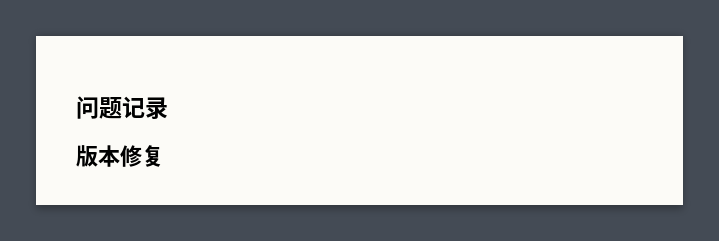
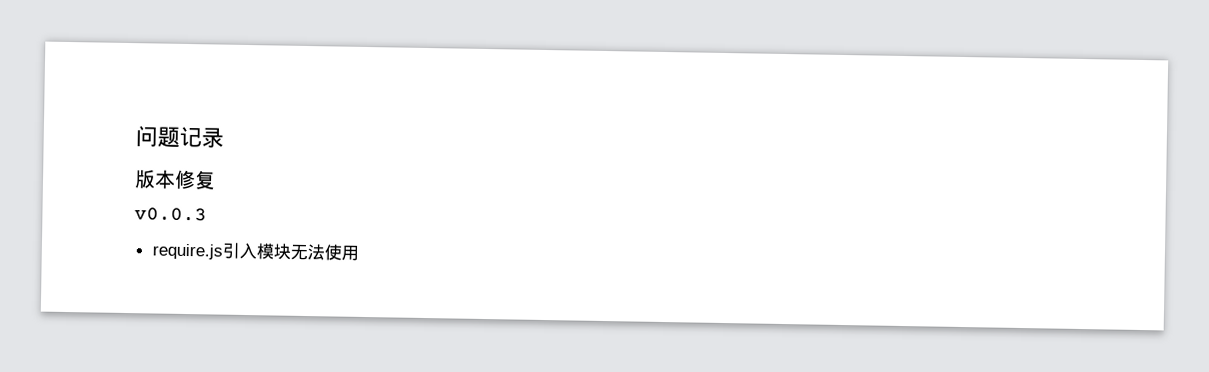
+ v0.0.3
+ require.js引入模块无法使用

